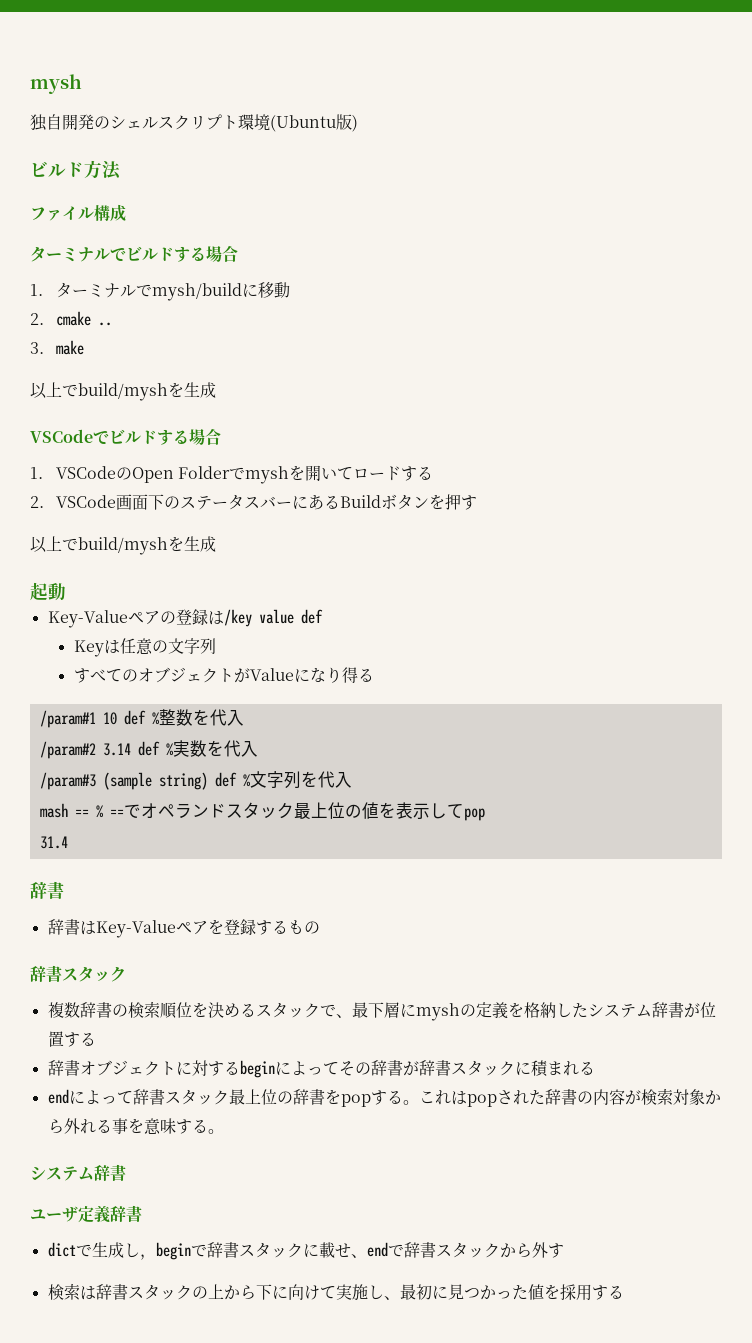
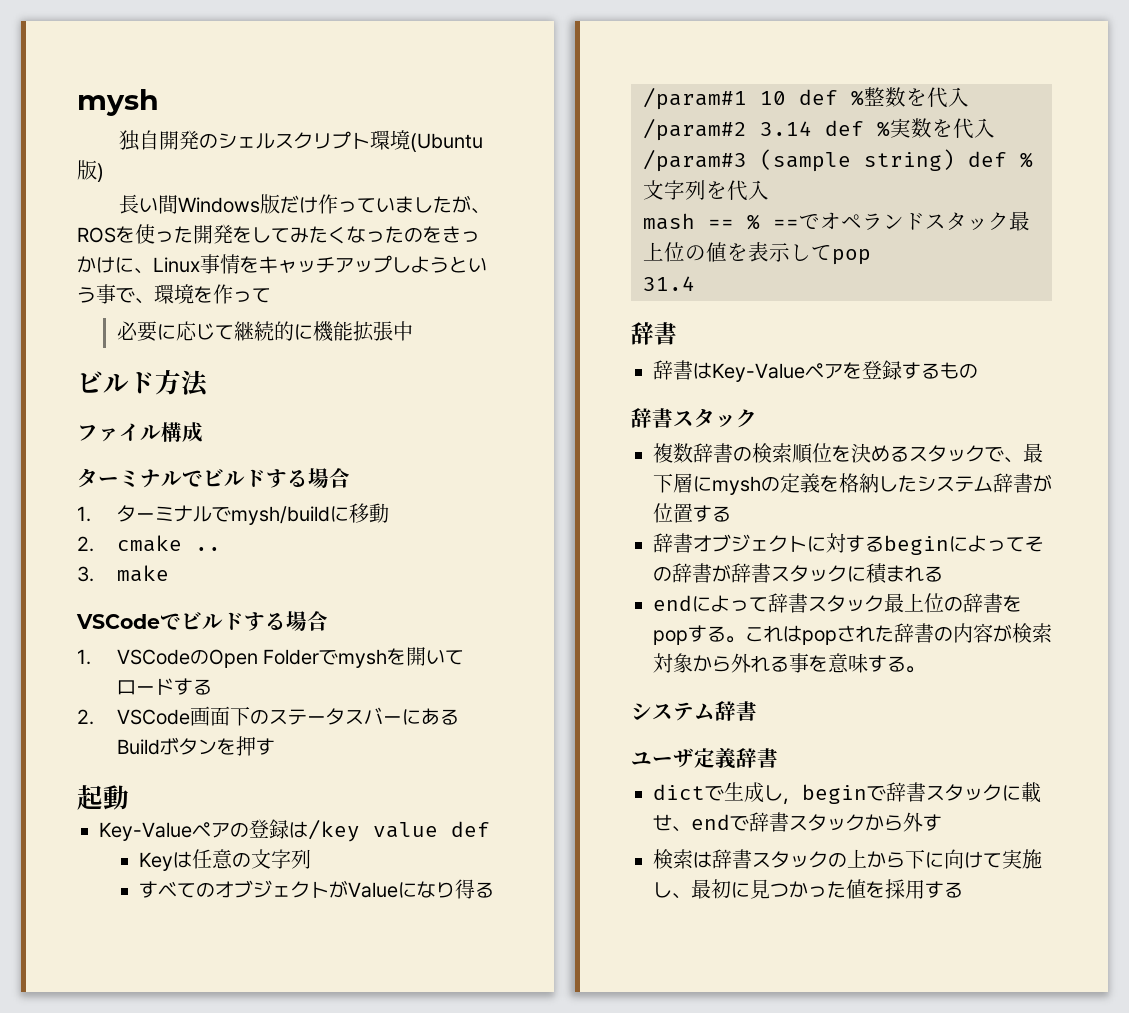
+ 長い間Windows版だけ作っていましたが、ROSを使った開発をしてみたくなったのをきっかけに、Linux事情をキャッチアップしようという事で、環境を作って
+ 必要に応じて継続的に機能拡張中
  3. make
- 以上でbuild/myshを生成
  2. VSCode画面下のステータスバーにあるBuildボタンを押す
- 以上でbuild/myshを生成

